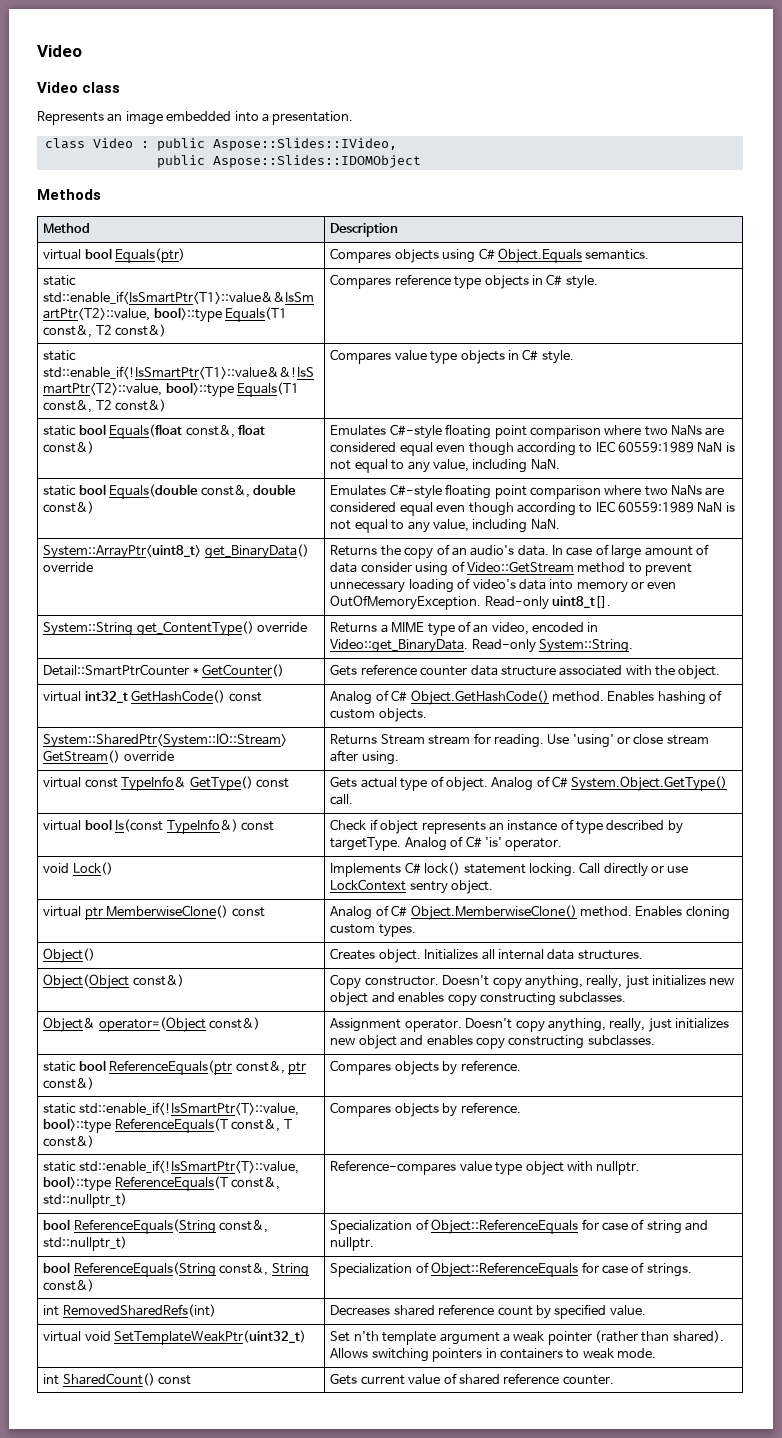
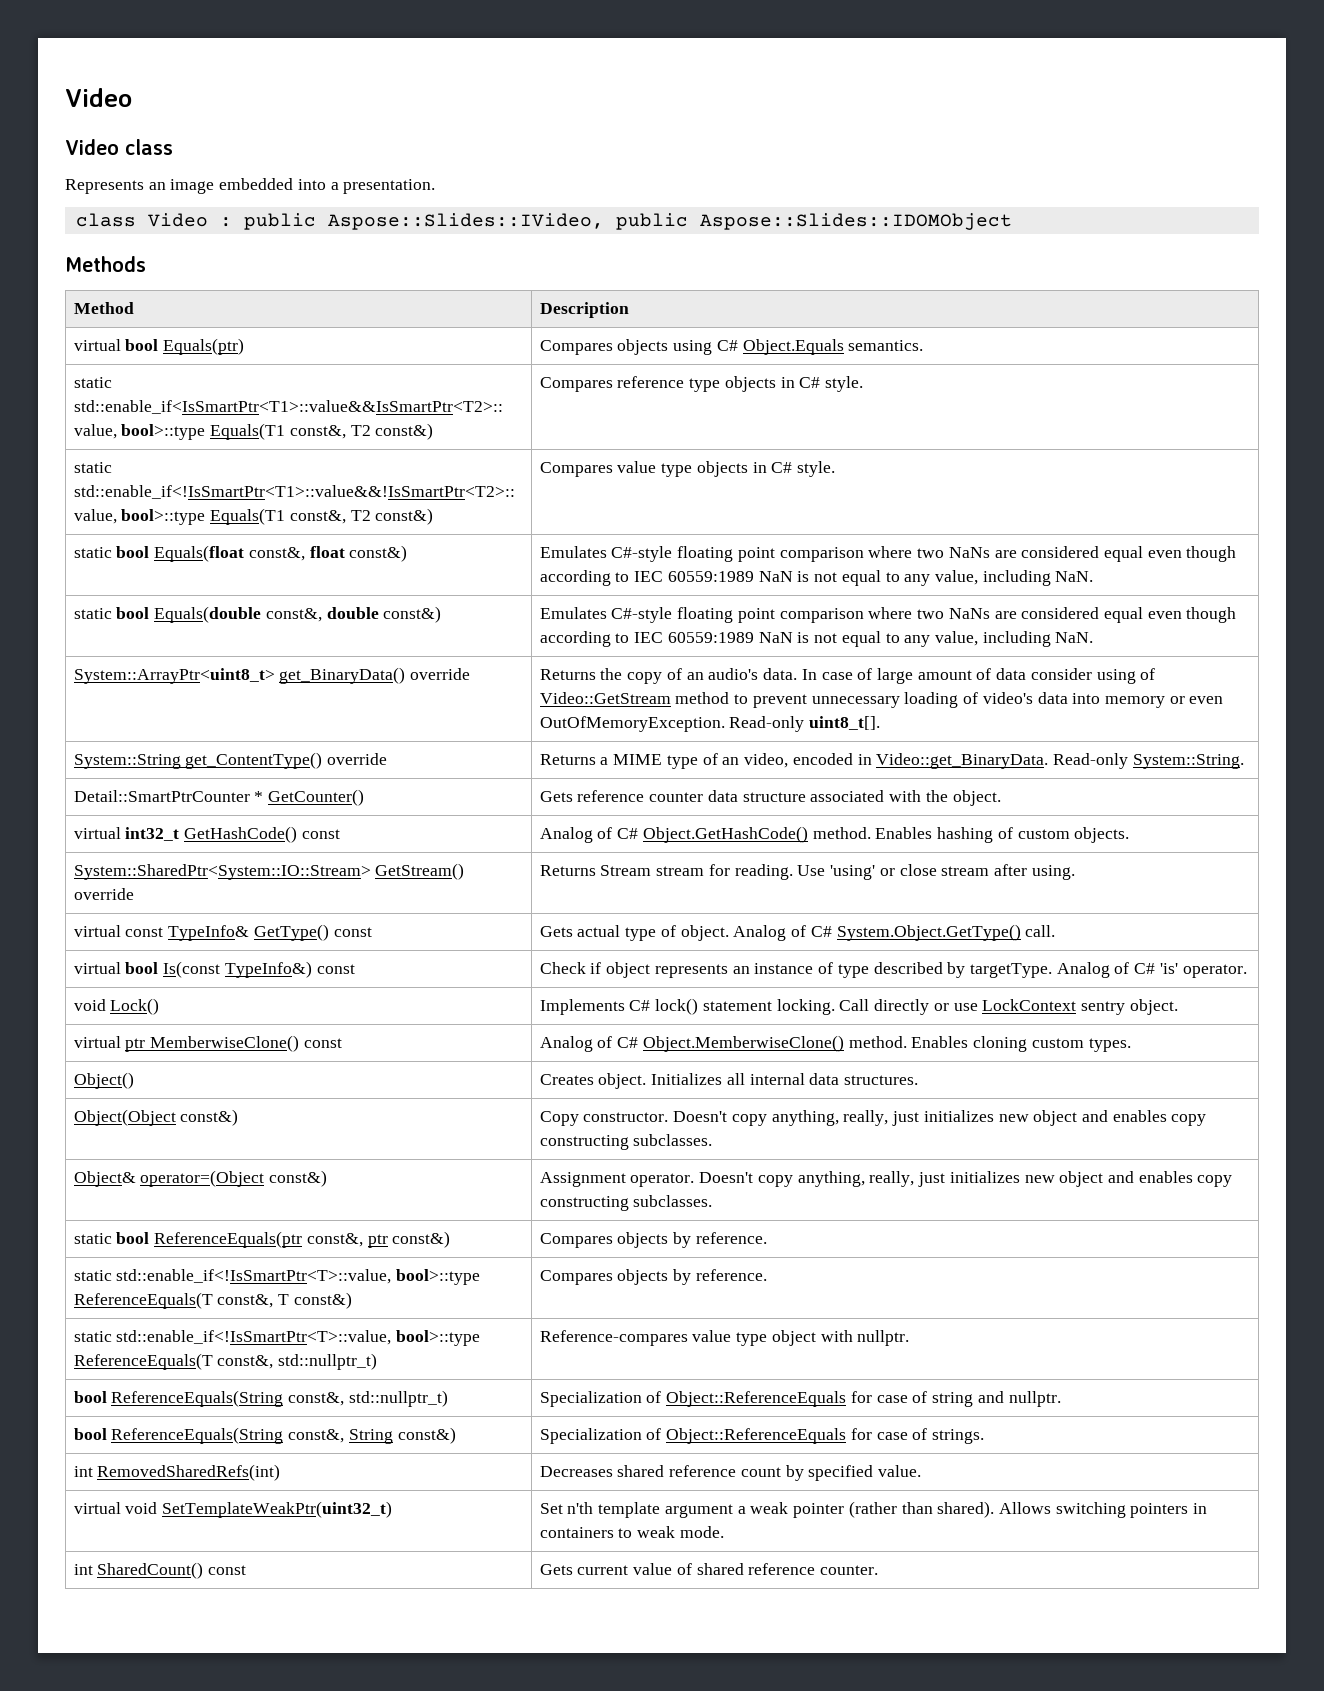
- class Video : public Aspose::Slides::IVideo,
- public Aspose::Slides::IDOMObject
+ class Video : public Aspose::Slides::IVideo, public Aspose::Slides::IDOMObject

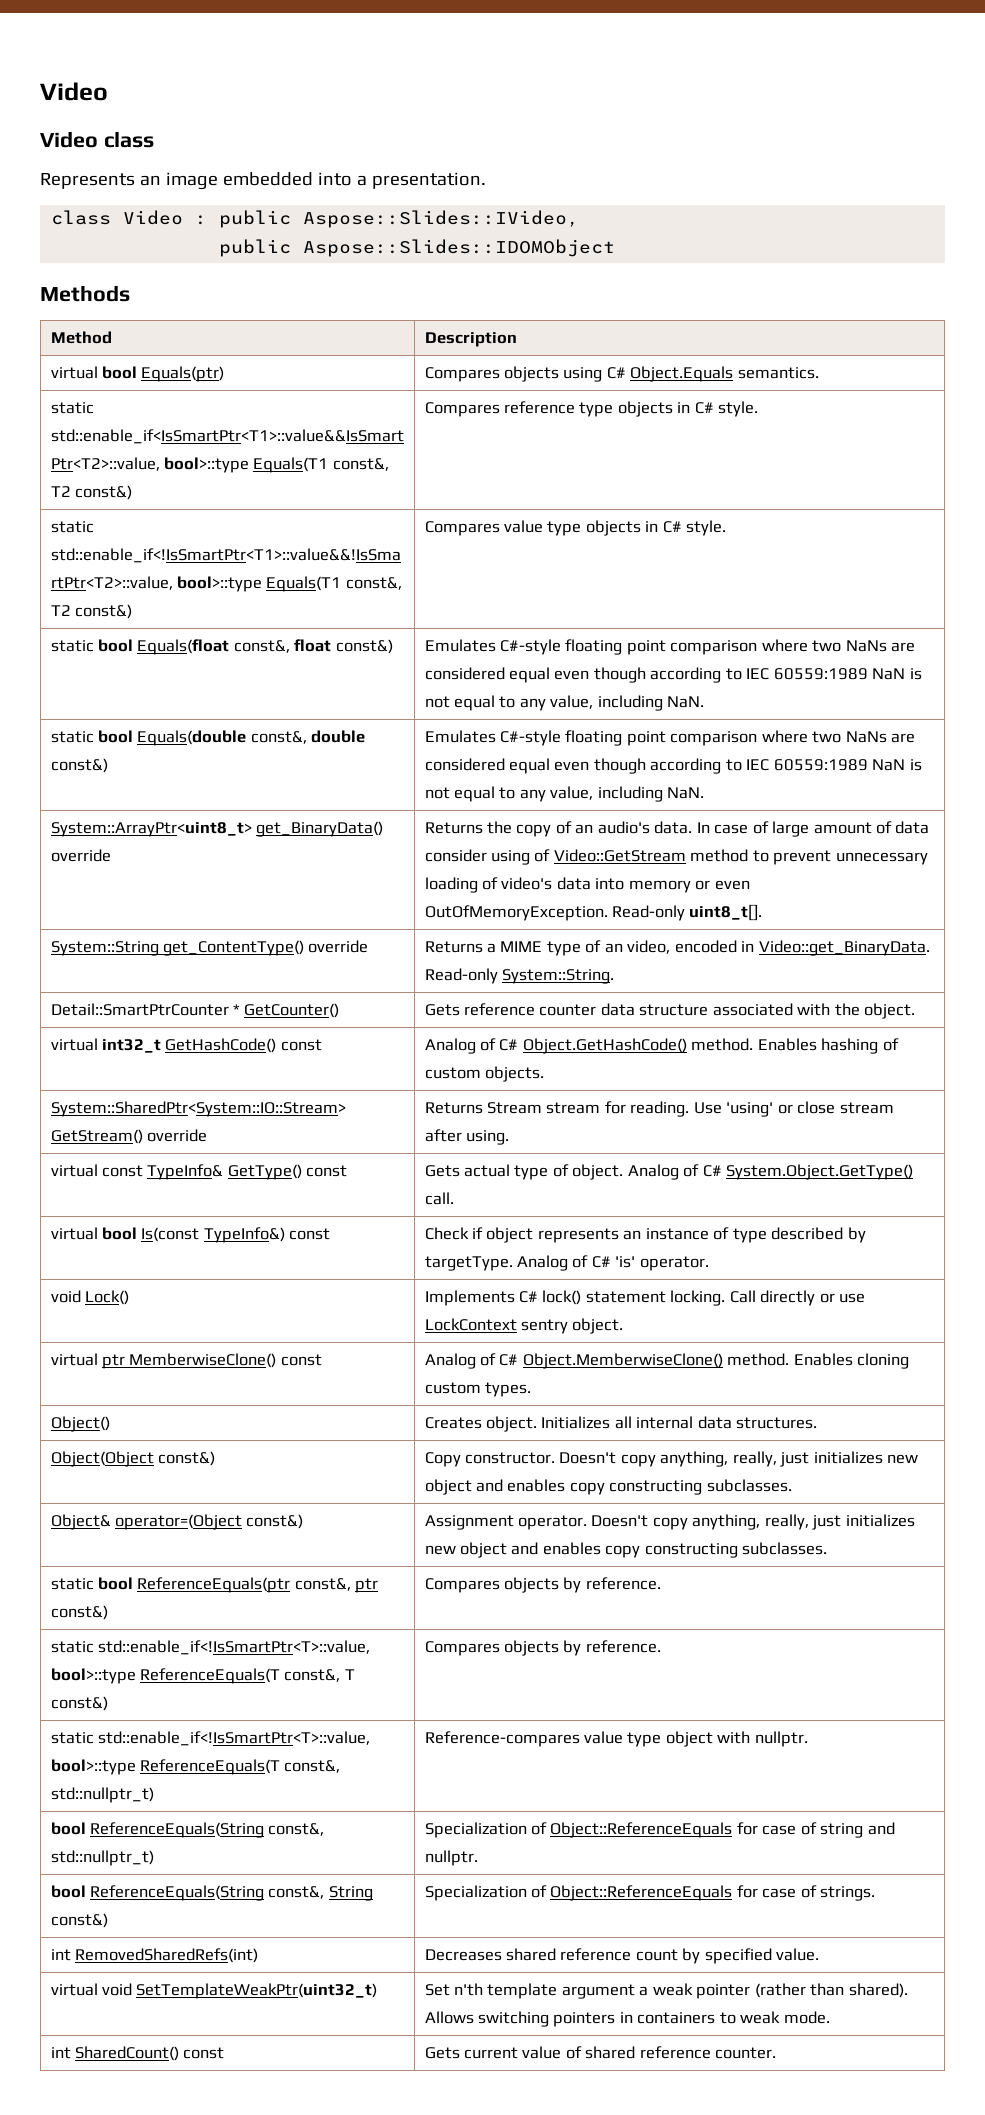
- class Video : public Aspose::Slides::IVideo, public Aspose::Slides::IDOMObject
+ class Video : public Aspose::Slides::IVideo,
+ public Aspose::Slides::IDOMObject

